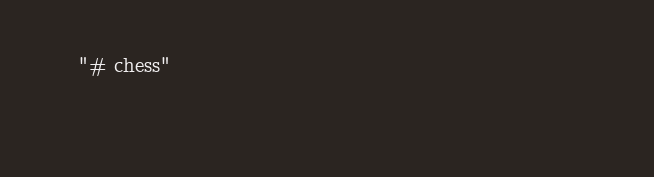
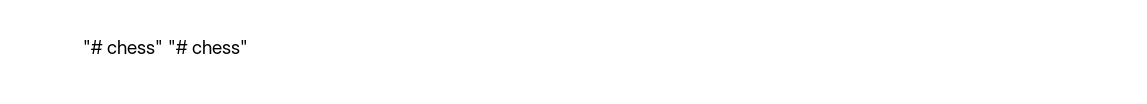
- "# chess"
+ "# chess" "# chess"

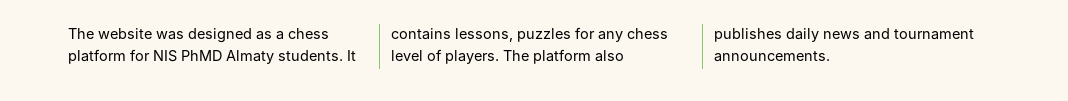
- "# chess" "# chess"
+ The website was designed as a chess platform for NIS PhMD Almaty students. It contains lessons, puzzles for any chess level of players. The platform also publishes daily news and tournament announcements.

